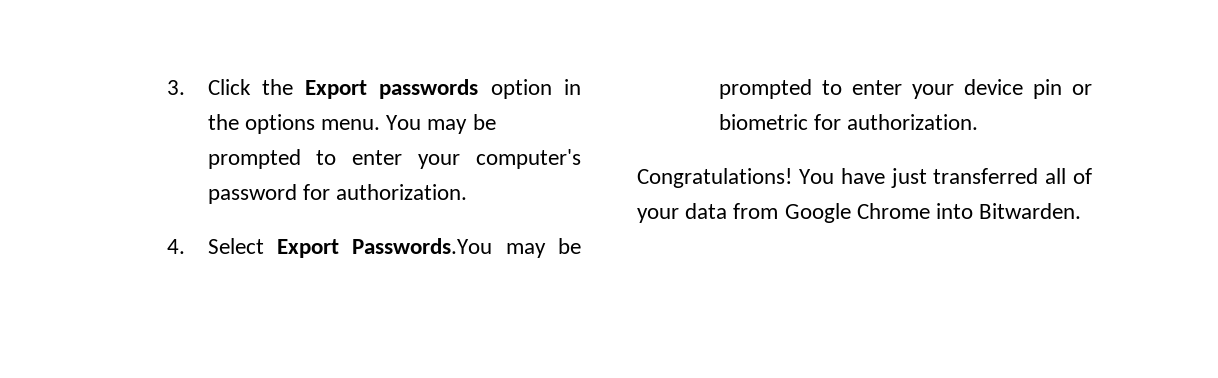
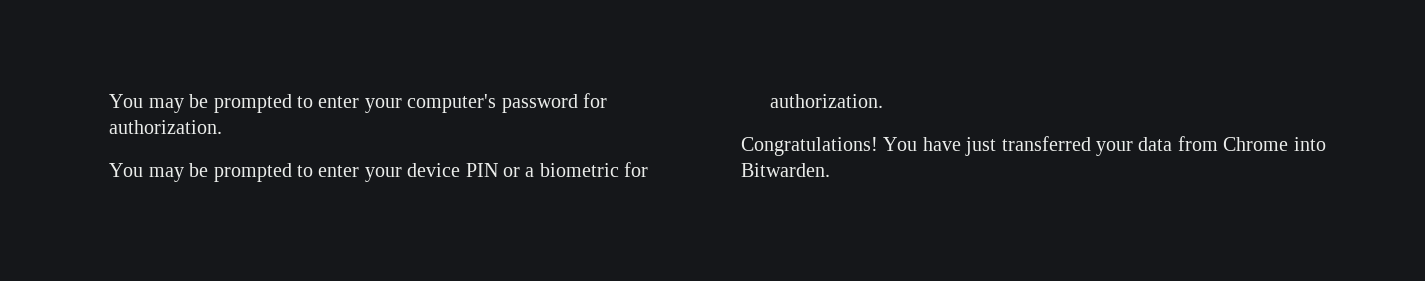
- 3. Click the Export passwords option in the options menu.
- 4. Select Export Passwords.You may be prompted to enter your device pin or biometric for authorization.
+ You may be prompted to enter your device PIN or a biometric for authorization.
- You have just transferred all of your data from Google Chrome into Bitwarden.
+ You have just transferred your data from Chrome into Bitwarden.

